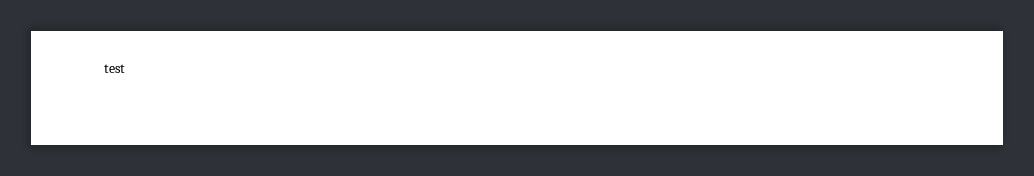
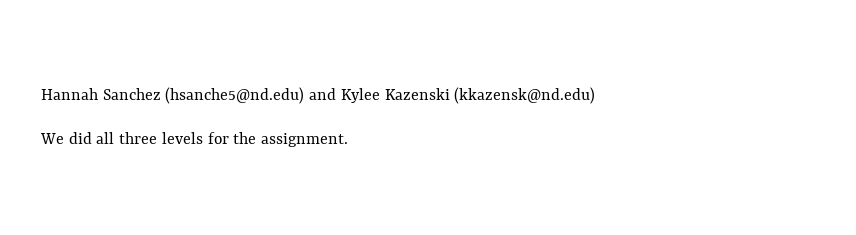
- test
+ Hannah Sanchez (hsanche5@nd.edu) and Kylee Kazenski (kkazensk@nd.edu)
+ We did all three levels for the assignment.

